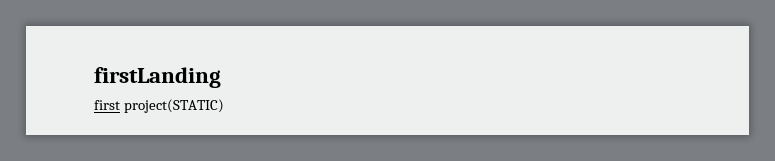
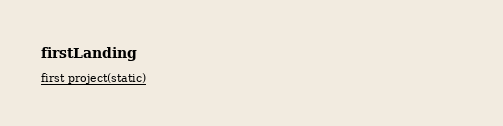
- first project(STATIC)
+ first project(static)

